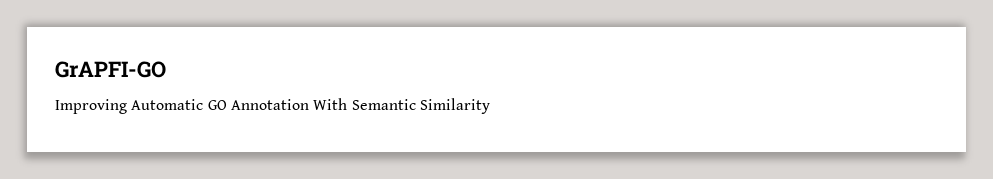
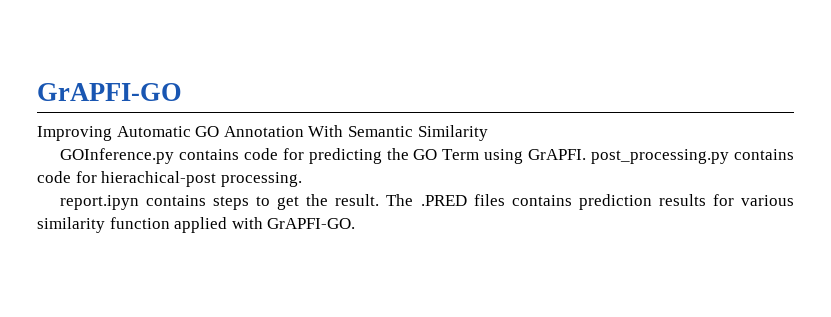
+ GOInference.py contains code for predicting the GO Term using GrAPFI. post_processing.py contains code for hierachical-post processing.
+ report.ipyn contains steps to get the result. The .PRED files contains prediction results for various similarity function applied with GrAPFI-GO.

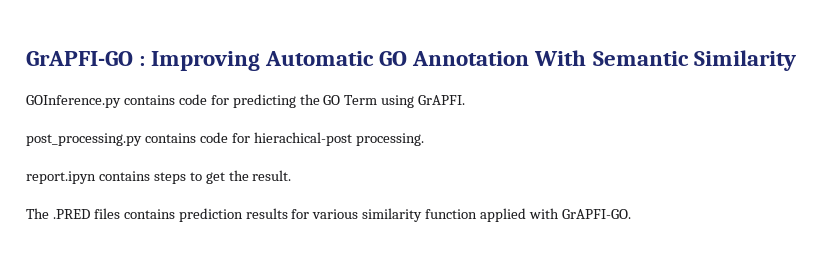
- GrAPFI-GO
- Improving Automatic GO Annotation With Semantic Similarity
+ GrAPFI-GO : Improving Automatic GO Annotation With Semantic Similarity
- GOInference.py contains code for predicting the GO Term using GrAPFI. post_processing.py contains code for hierachical-post processing.
+ GOInference.py contains code for predicting the GO Term using GrAPFI.
+ post_processing.py contains code for hierachical-post processing.
- report.ipyn contains steps to get the result. The .PRED files contains prediction results for various similarity function applied with GrAPFI-GO.
+ report.ipyn contains steps to get the result.
+ The .PRED files contains prediction results for various similarity function applied with GrAPFI-GO.

